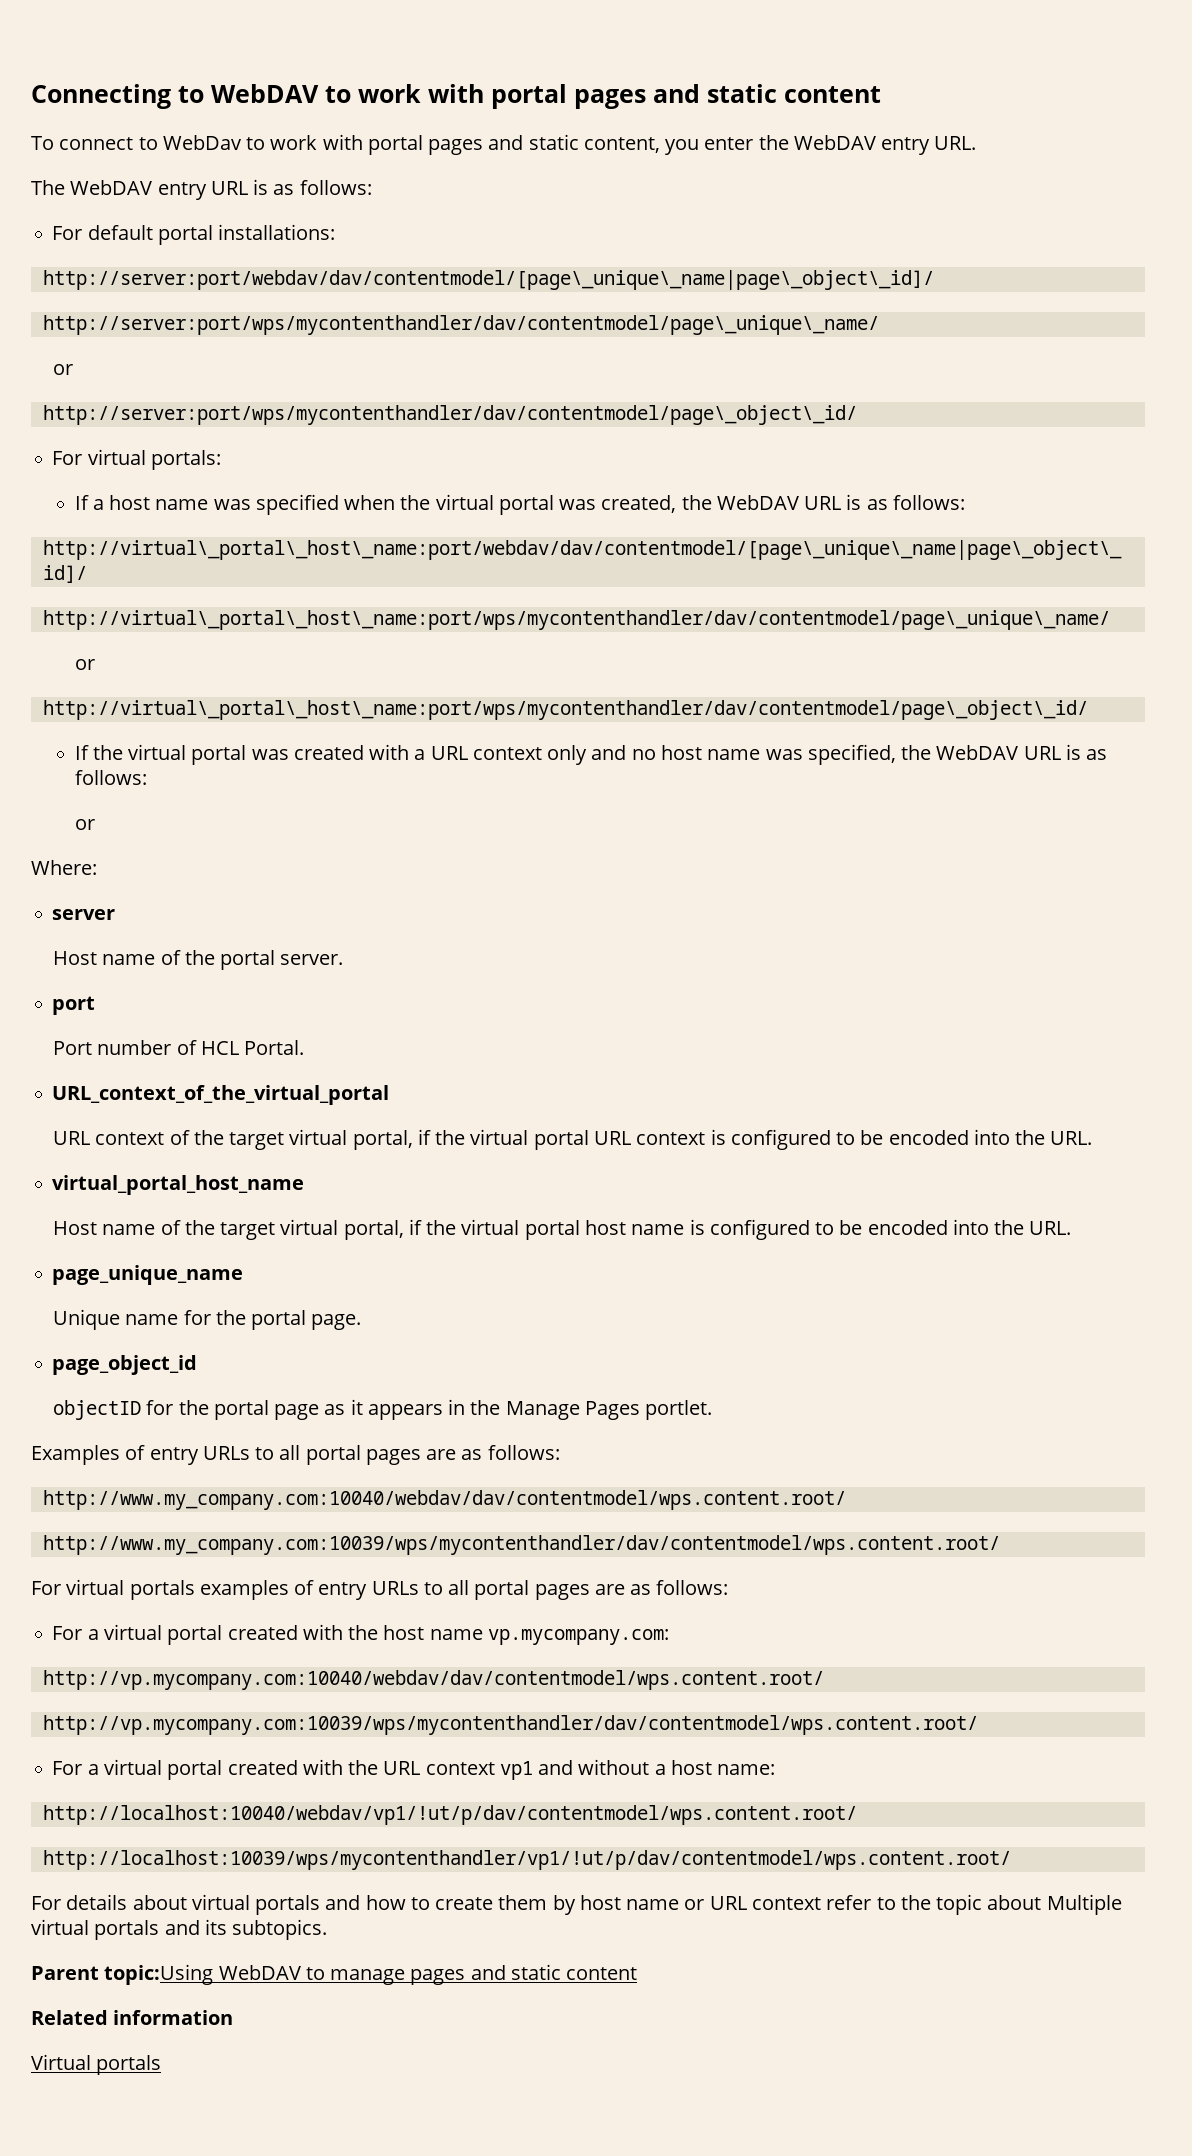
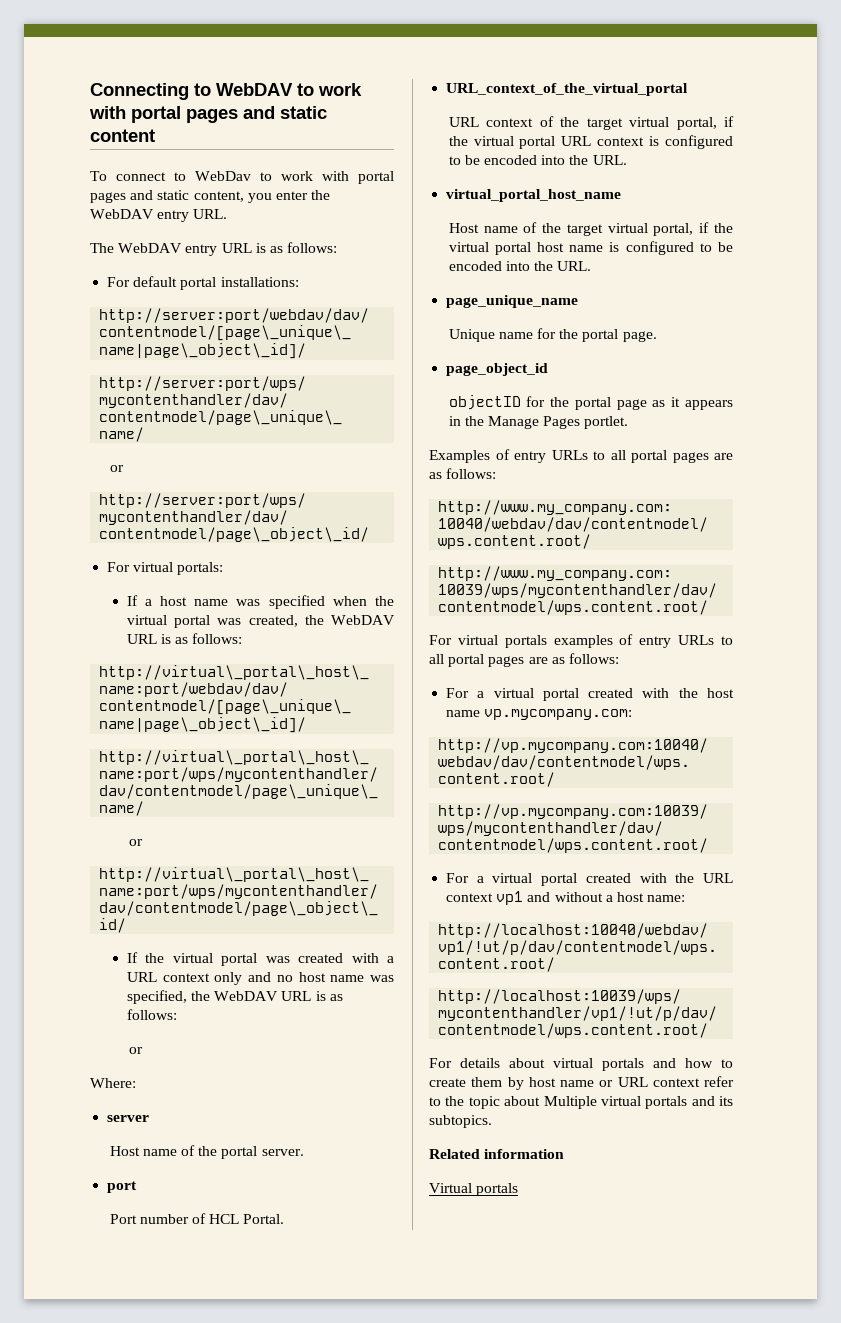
- Parent topic:Using WebDAV to manage pages and static content

